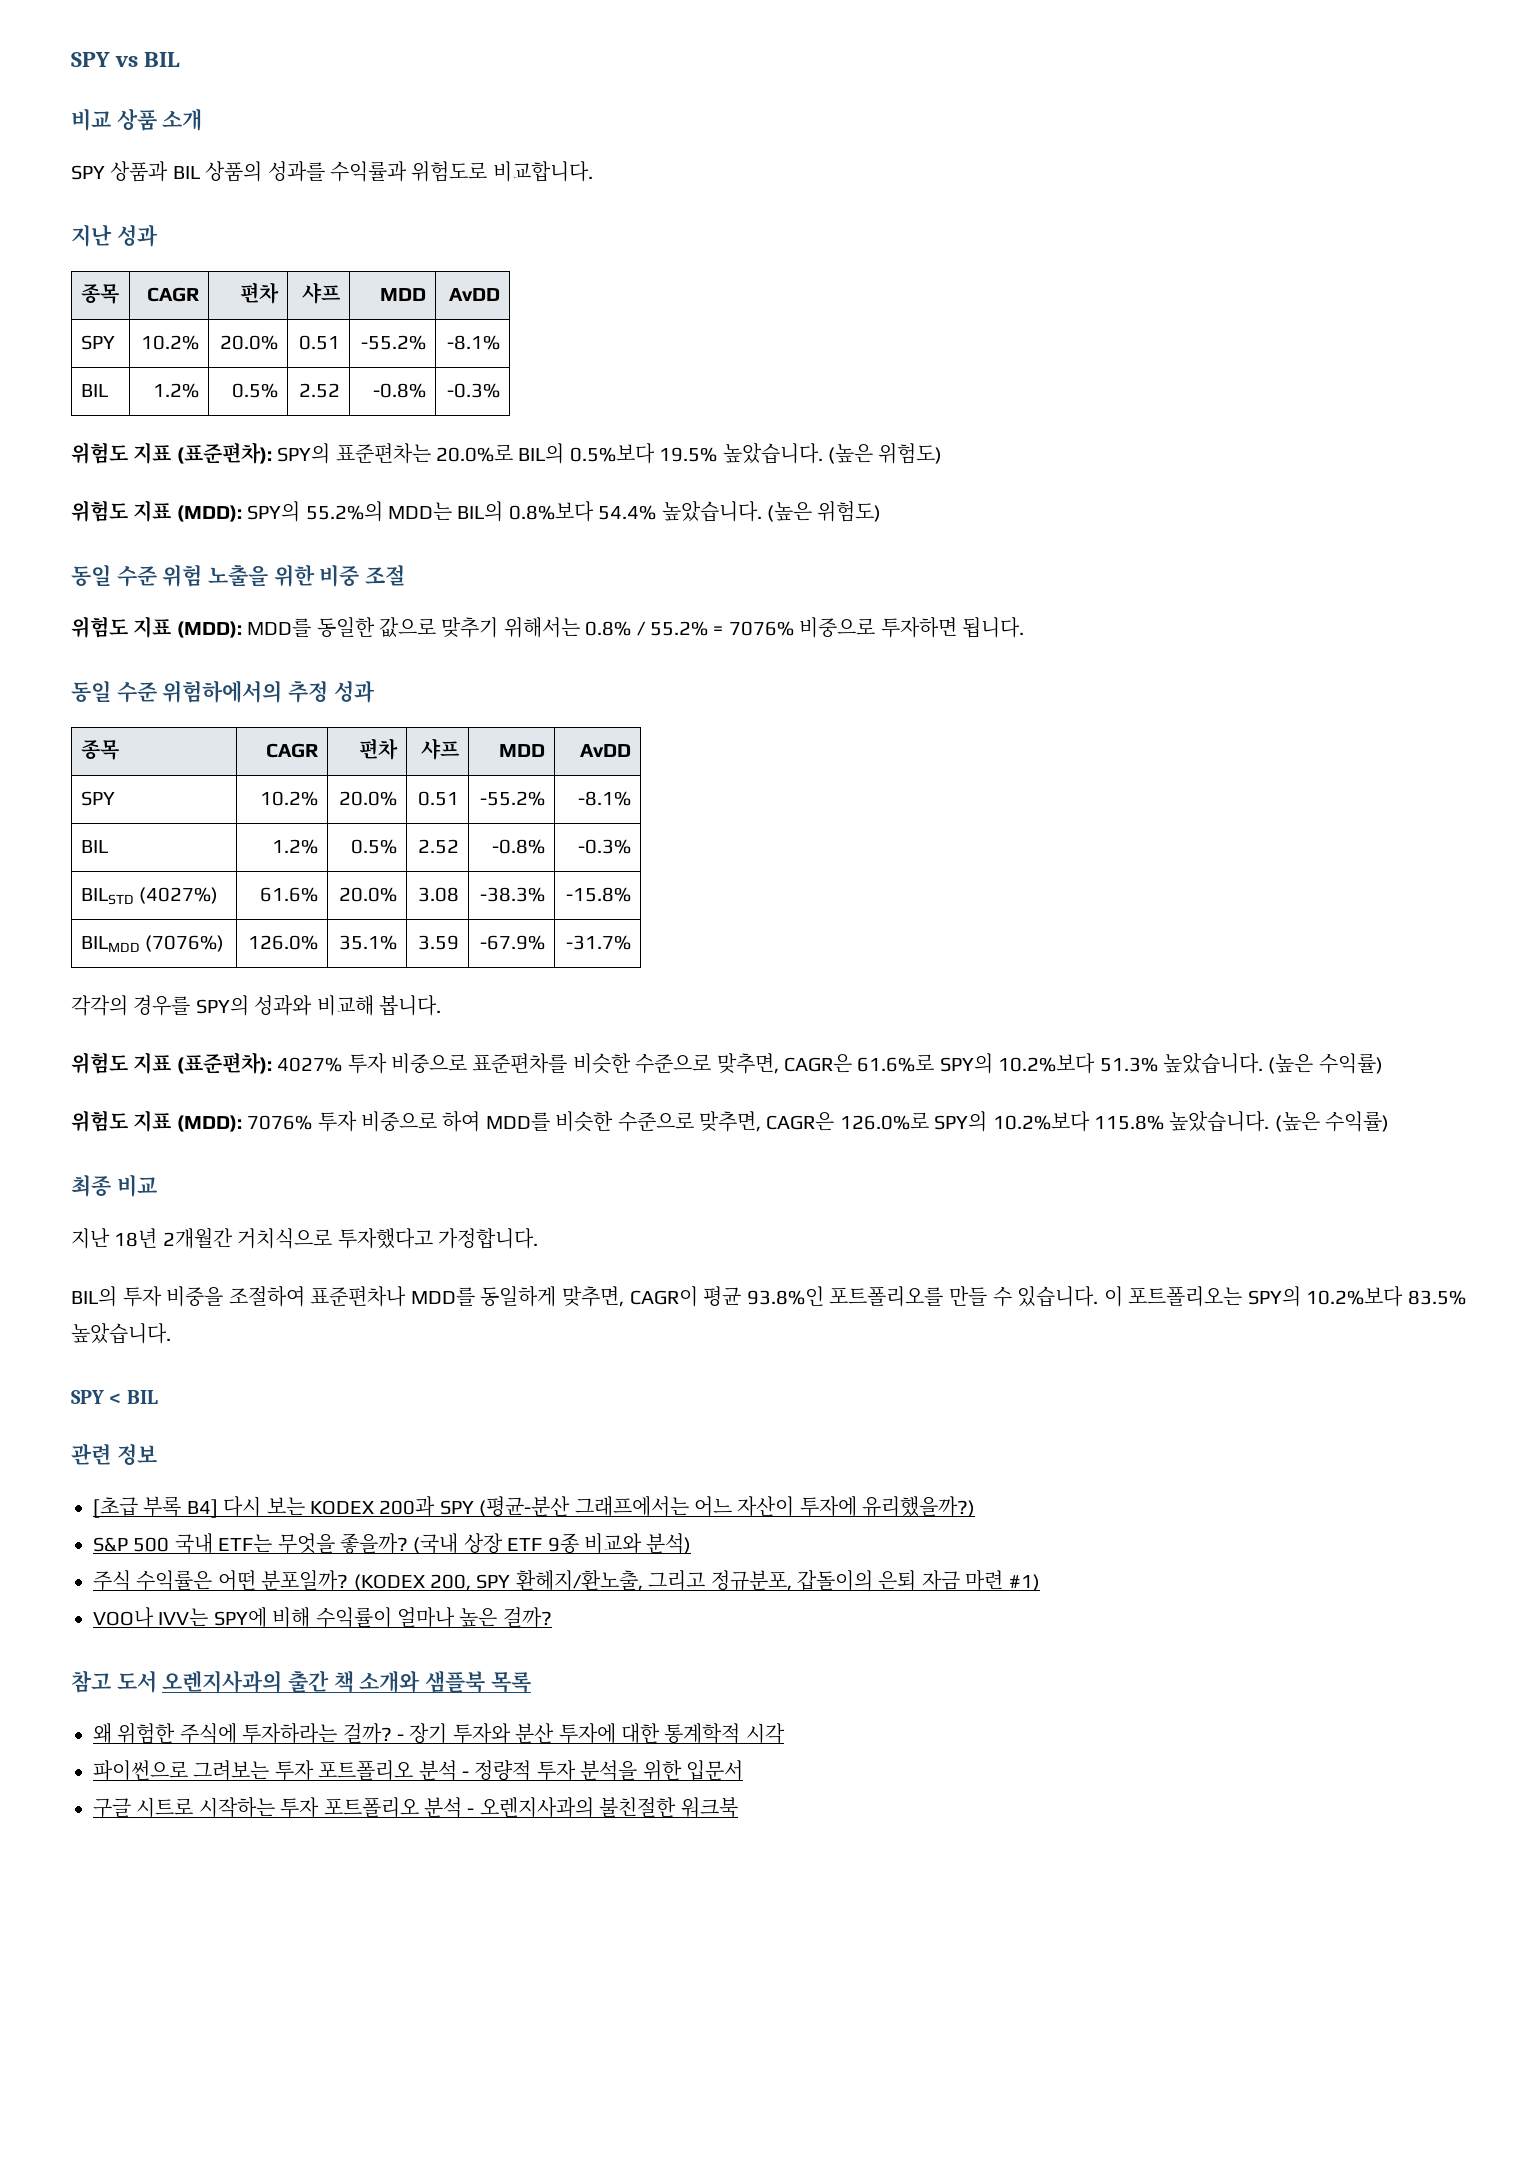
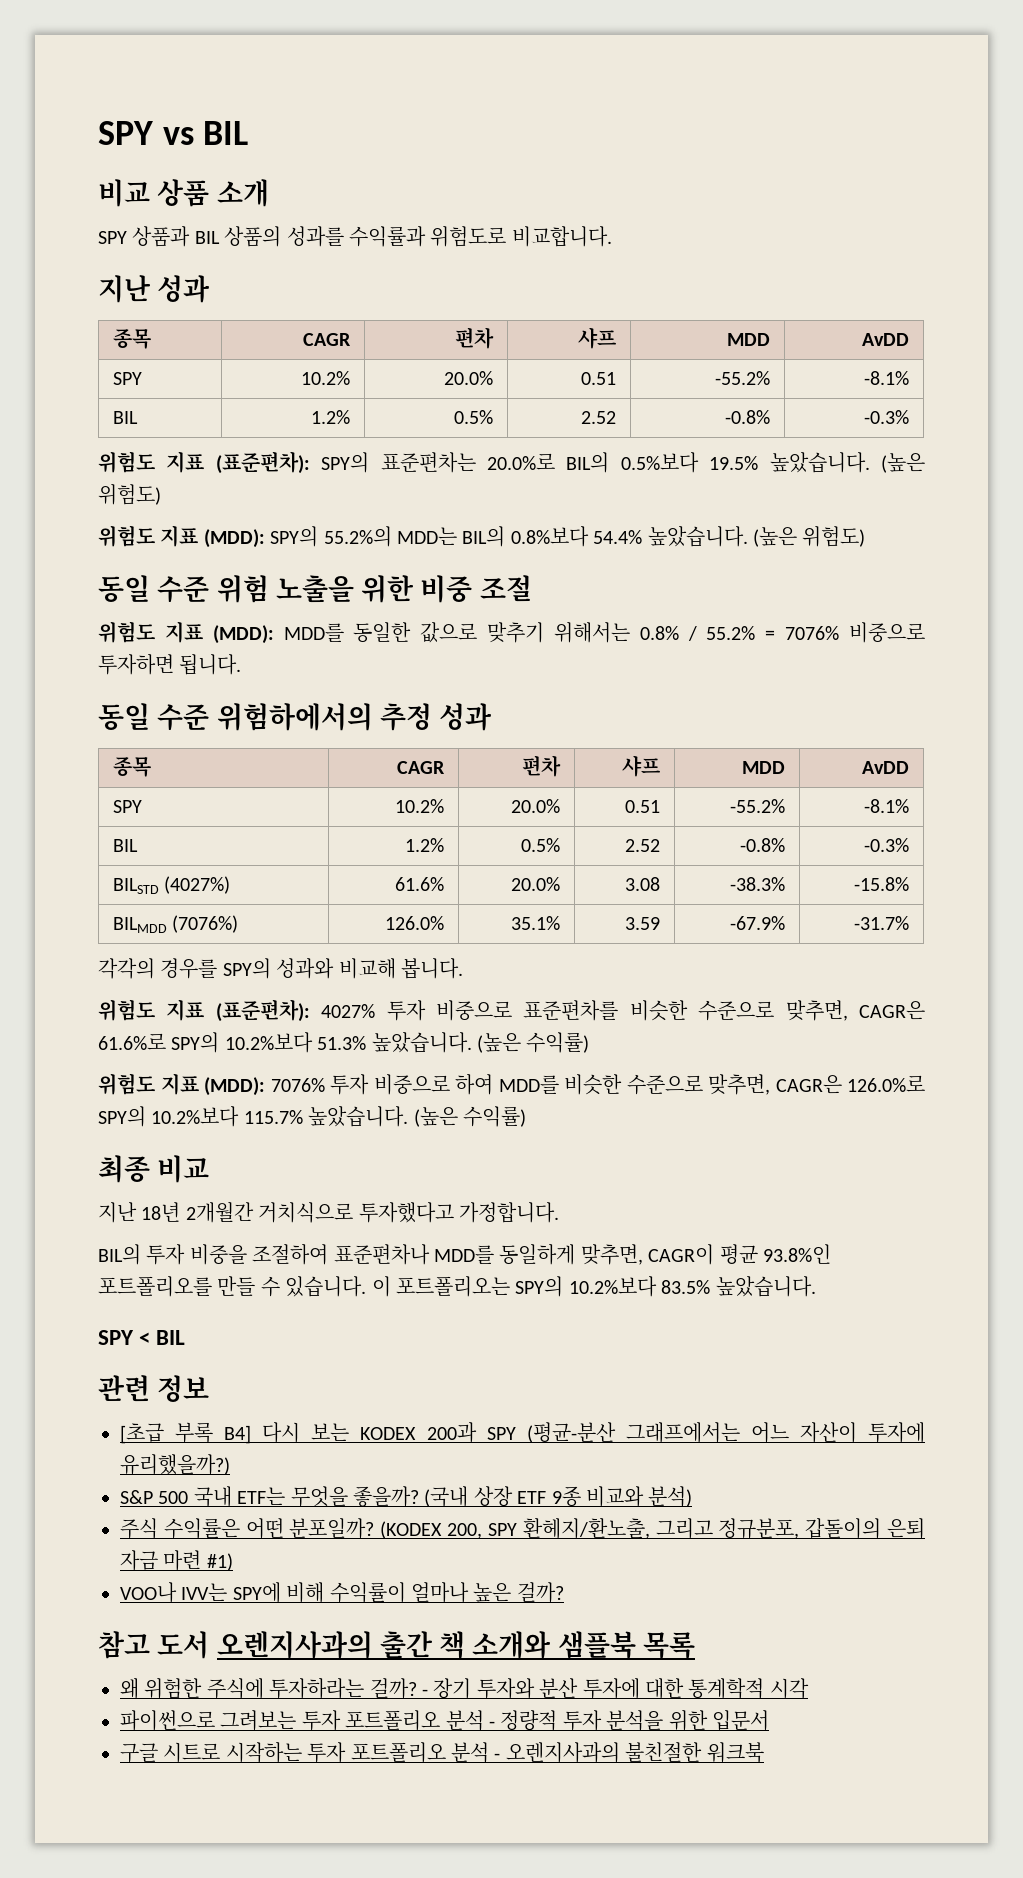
- 위험도 지표 (MDD): 7076% 투자 비중으로 하여 MDD를 비슷한 수준으로 맞추면, CAGR은 126.0%로 SPY의 10.2%보다 115.8% 높았습니다.
+ 위험도 지표 (MDD): 7076% 투자 비중으로 하여 MDD를 비슷한 수준으로 맞추면, CAGR은 126.0%로 SPY의 10.2%보다 115.7% 높았습니다.

